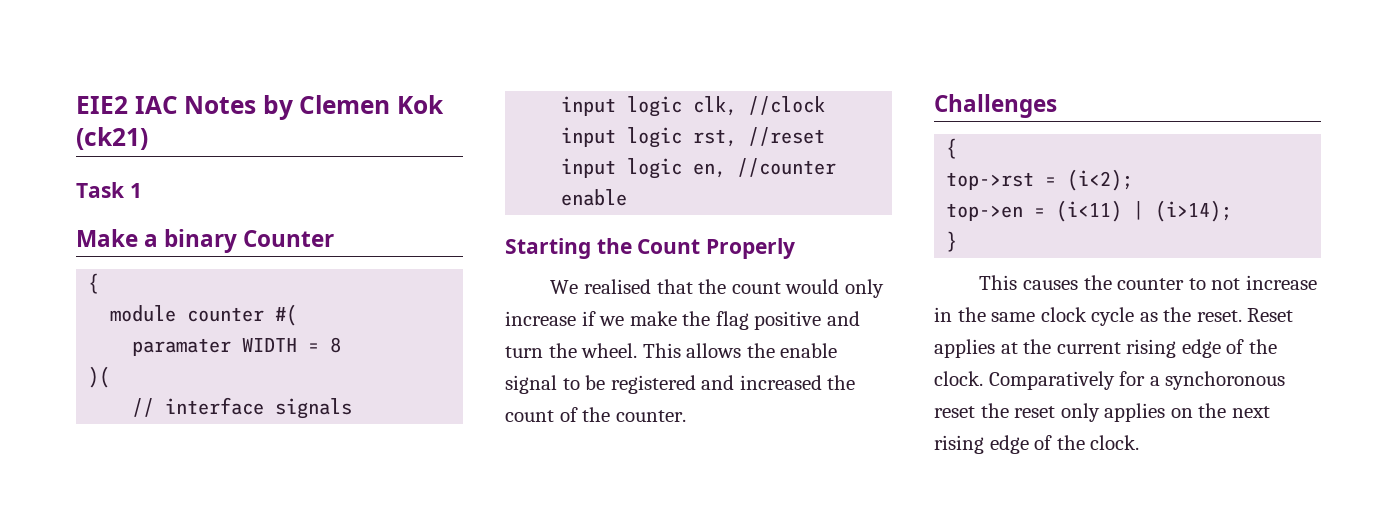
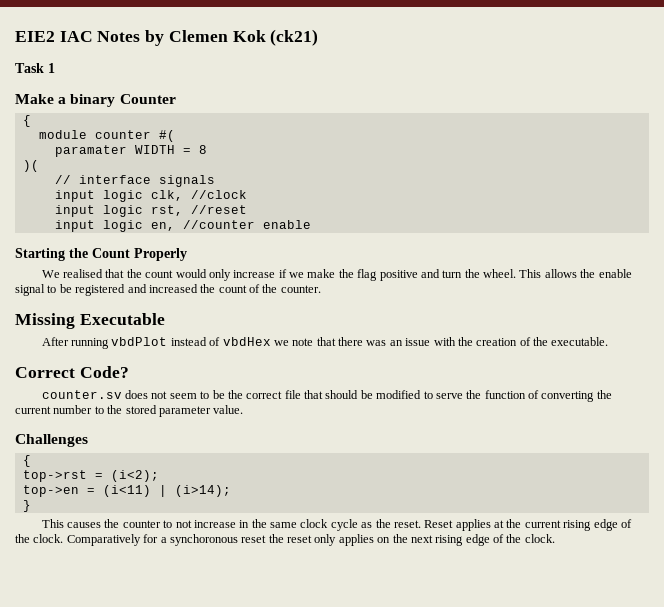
+ Missing Executable
+ After running vbdPlot instead of vbdHex we note that there was an issue with the creation of the executable.
+ Correct Code?
+ counter.sv does not seem to be the correct file that should be modified to serve the function of converting the current number to the stored parameter value.

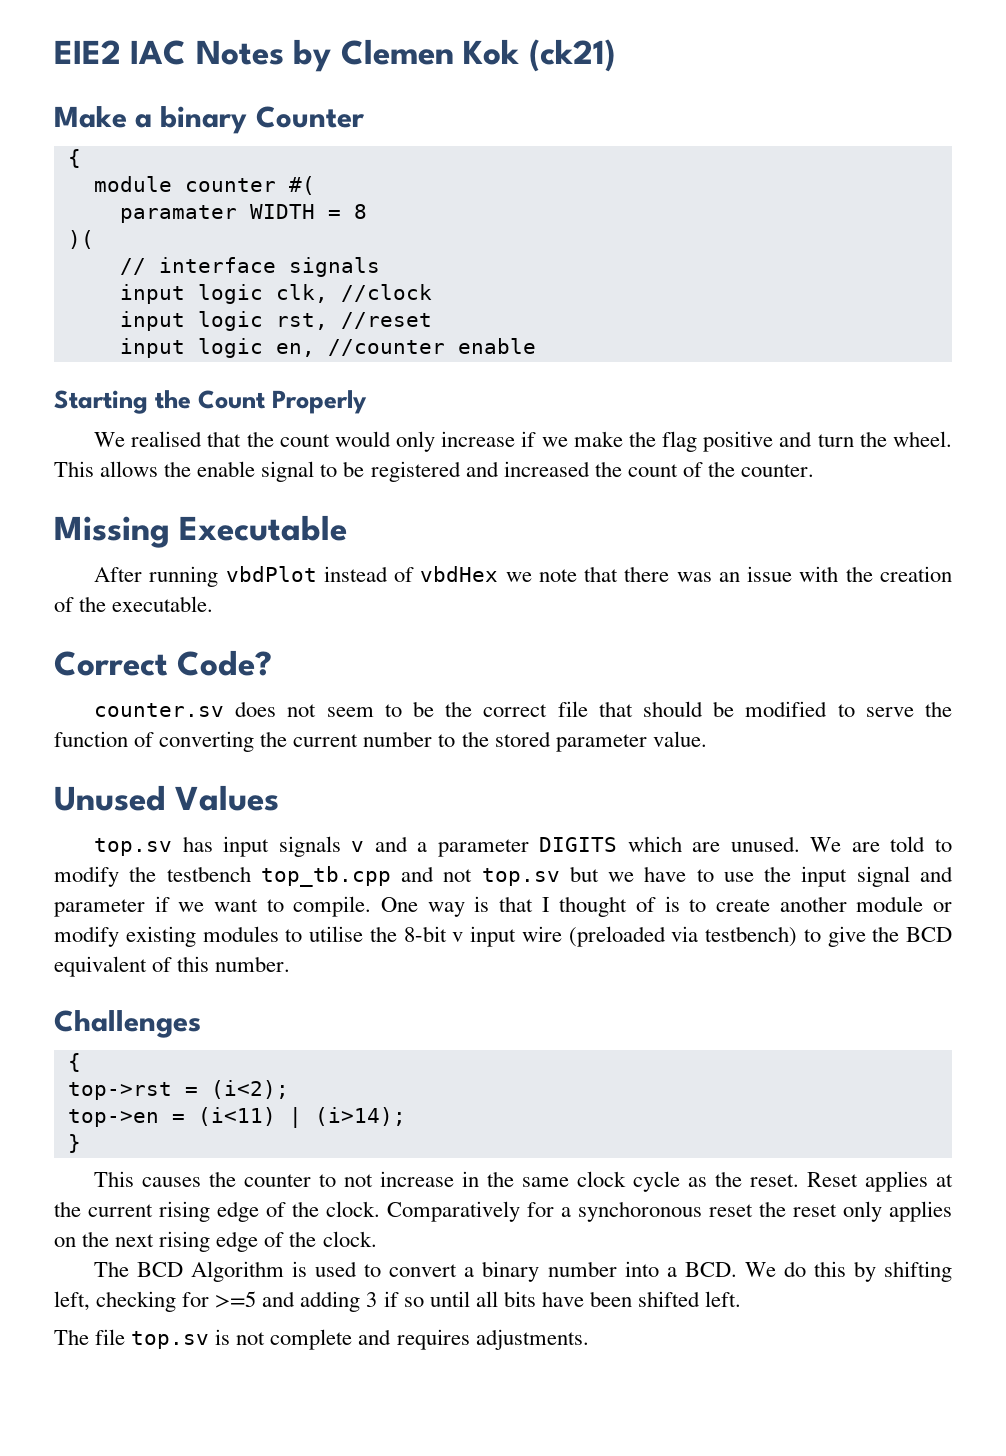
- Task 1
+ Unused Values
+ top.sv has input signals v and a parameter DIGITS which are unused. We are told to modify the testbench top_tb.cpp and not top.sv but we have to use the input signal and parameter if we want to compile. One way is that I thought of is to create another module or modify existing modules to utilise the 8-bit v input wire (preloaded via testbench) to give the BCD equivalent of this number.
+ The BCD Algorithm is used to convert a binary number into a BCD. We do this by shifting left, checking for >=5 and adding 3 if so until all bits have been shifted left.
+ The file top.sv is not complete and requires adjustments.

